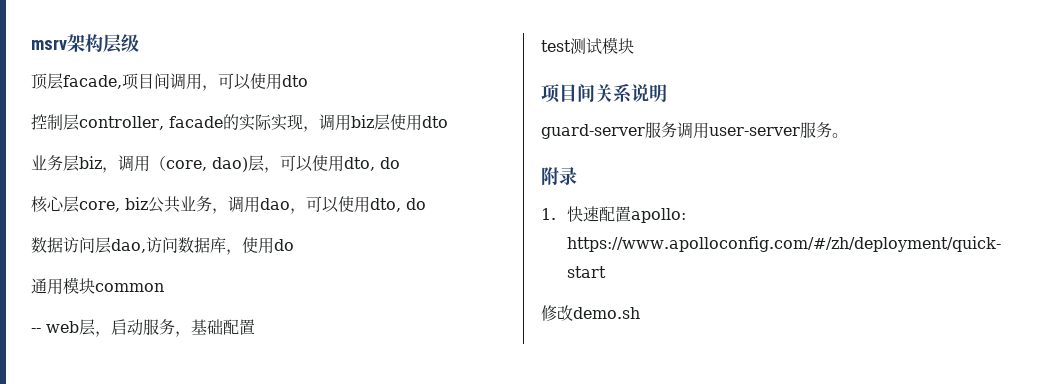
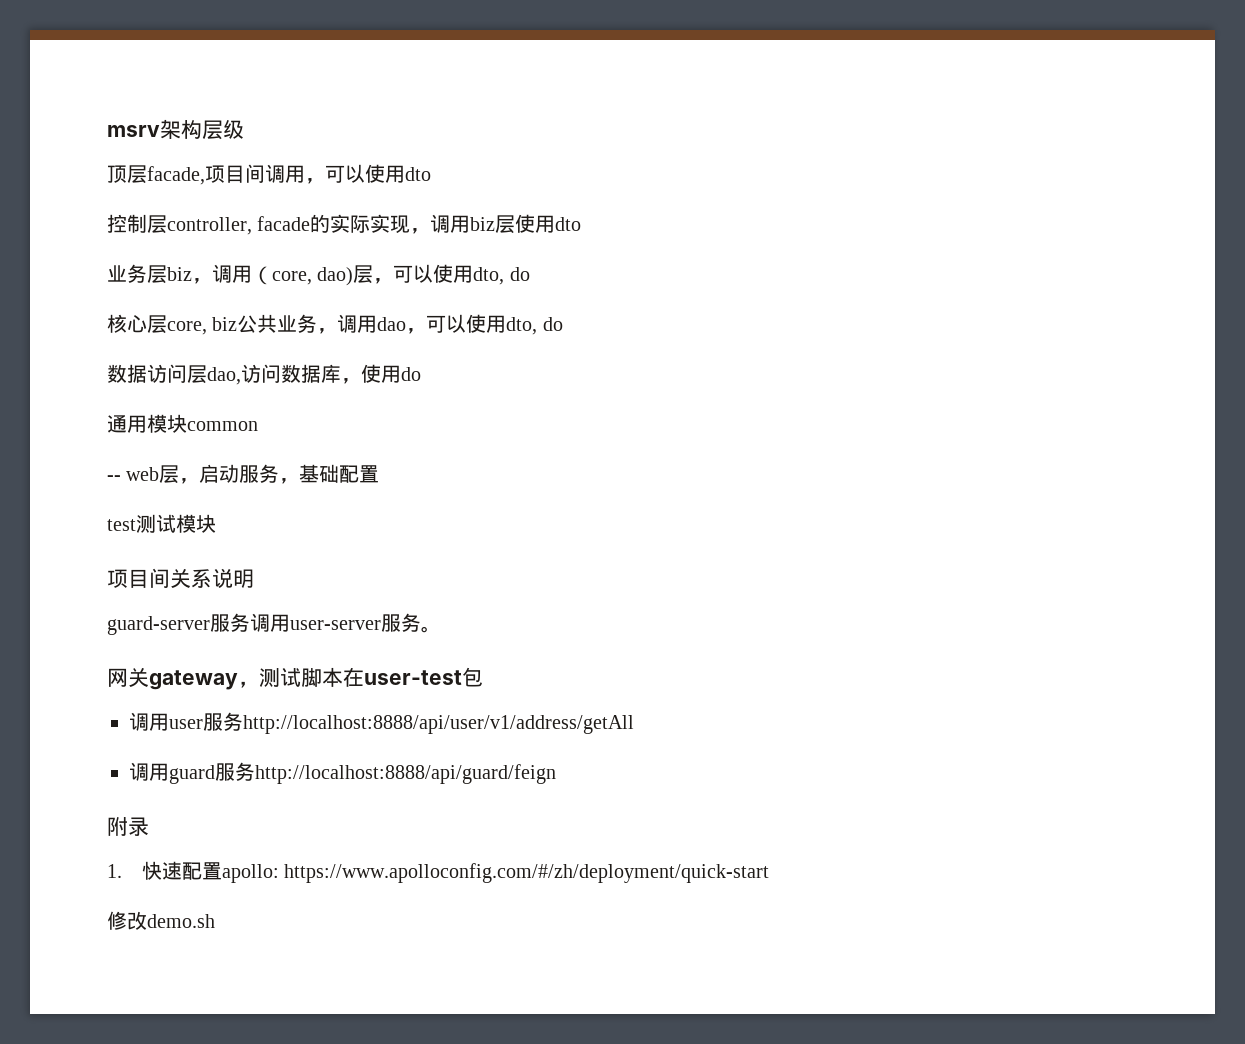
+ 网关gateway，测试脚本在user-test包
+ 调用user服务http://localhost:8888/api/user/v1/address/getAll
+ 调用guard服务http://localhost:8888/api/guard/feign

